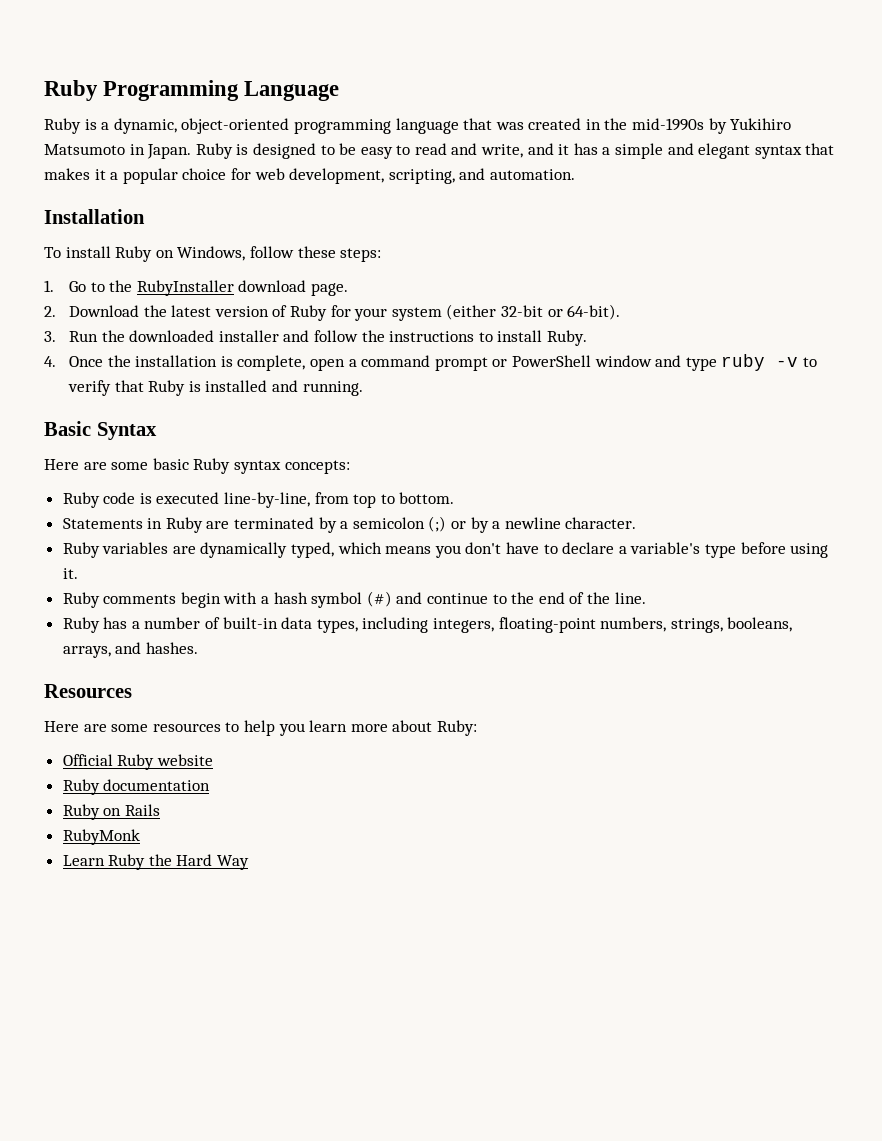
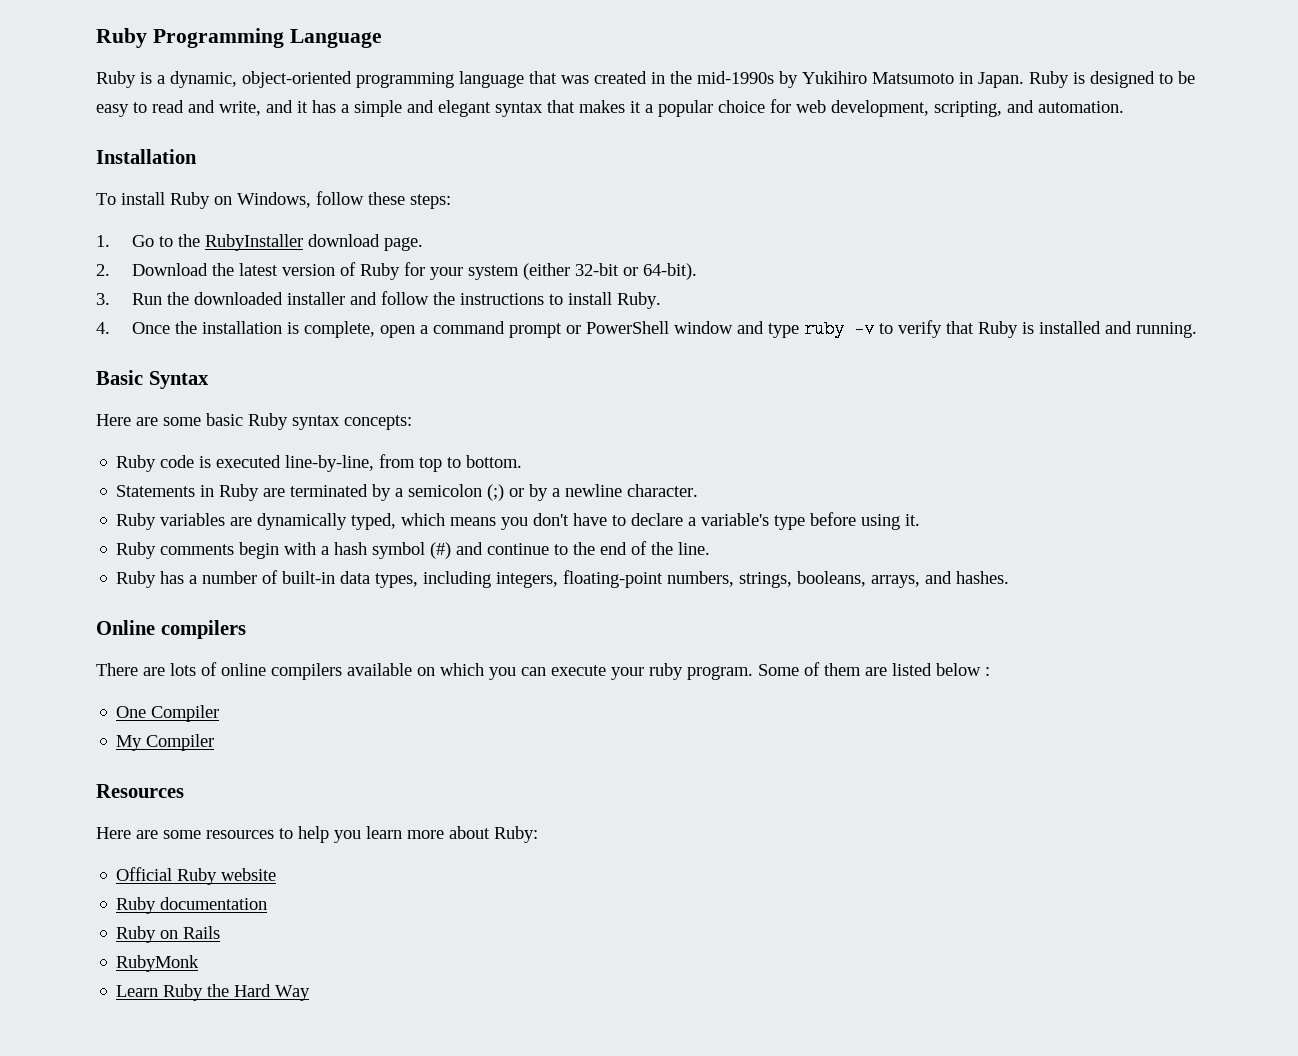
+ Online compilers
+ There are lots of online compilers available on which you can execute your ruby program. Some of them are listed below :
+ One Compiler
+ My Compiler

